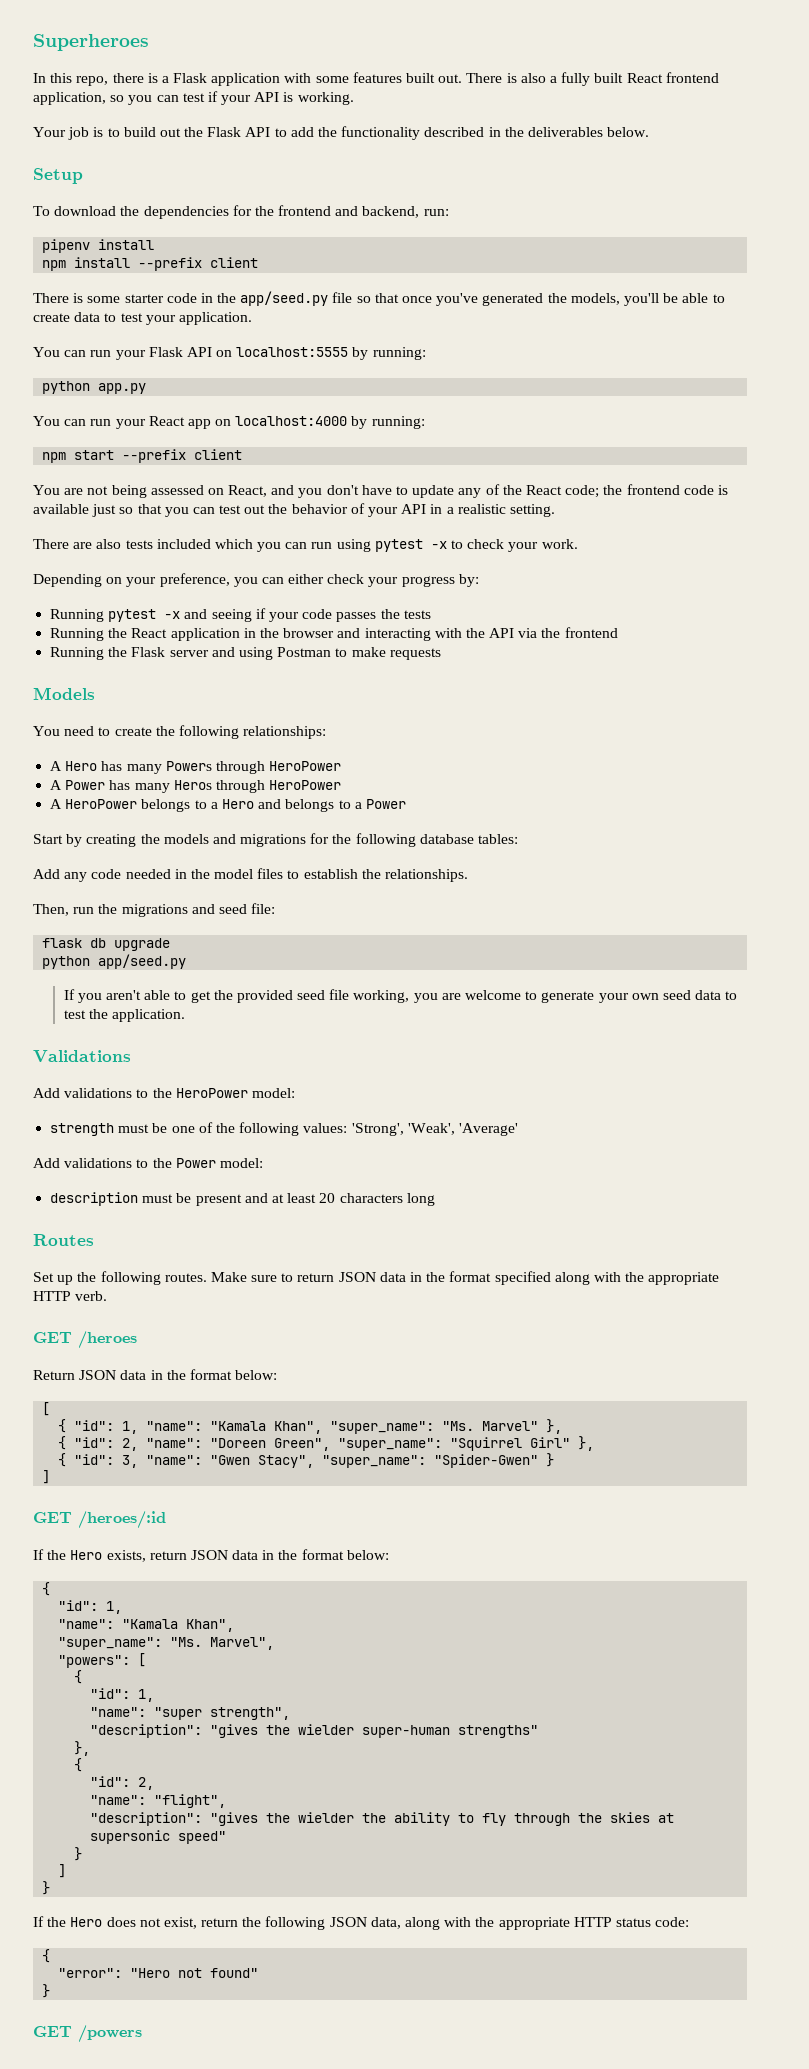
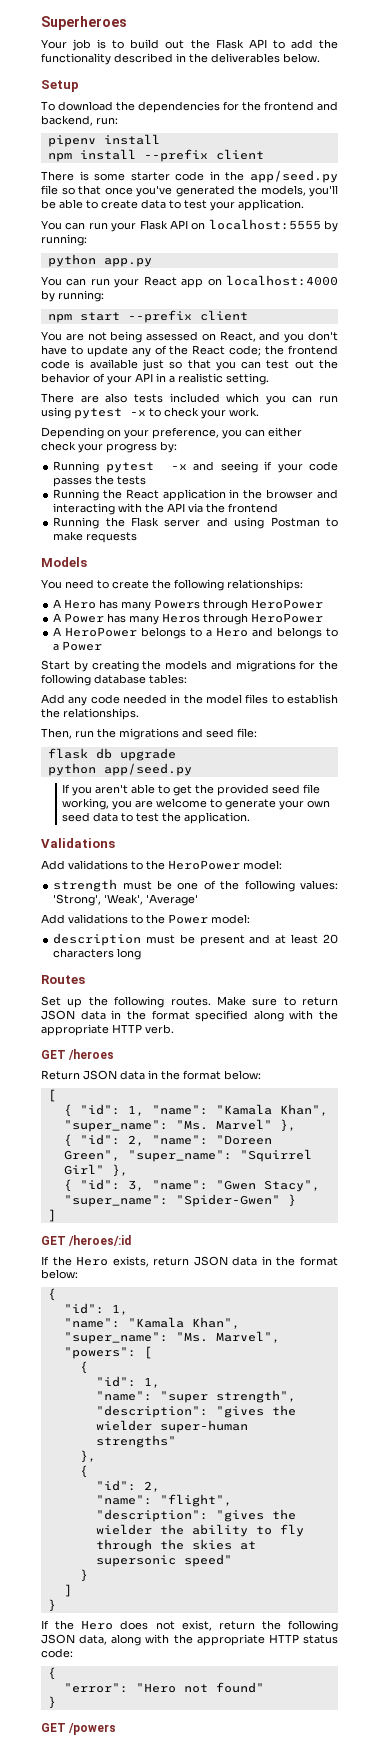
- In this repo, there is a Flask application with some features built out. There is also a fully built React frontend application, so you can test if your API is working.

